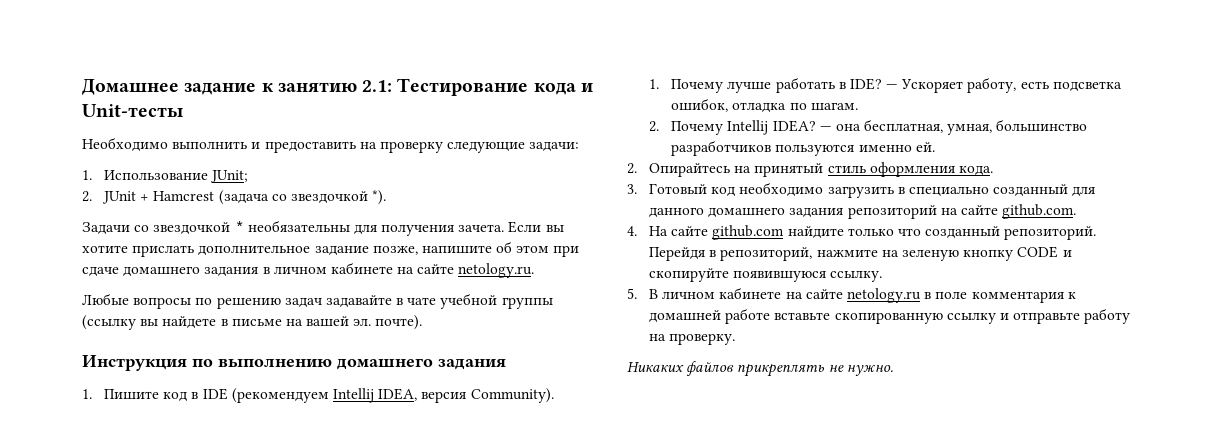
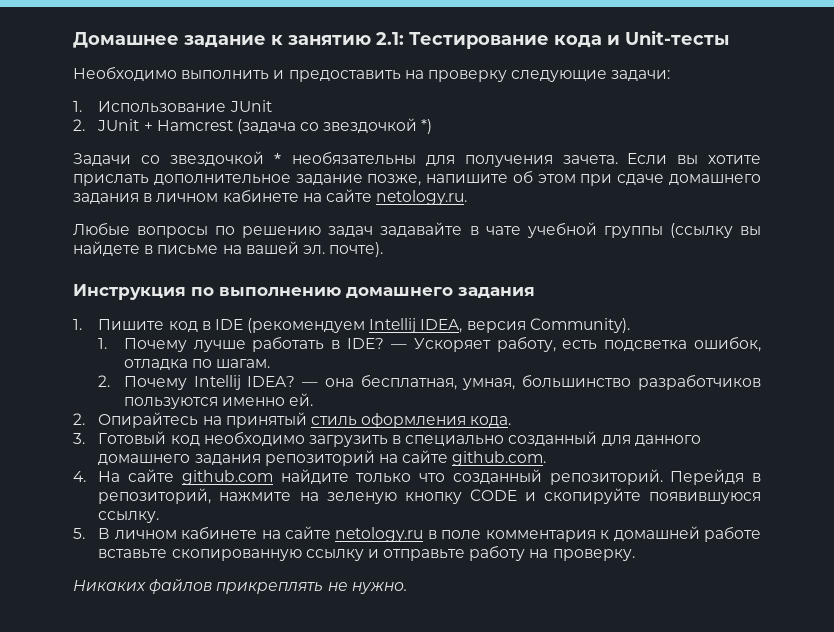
- 1. Использование JUnit;
+ 1. Использование JUnit
- 2. JUnit + Hamcrest (задача со звездочкой *).
+ 2. JUnit + Hamcrest (задача со звездочкой *)

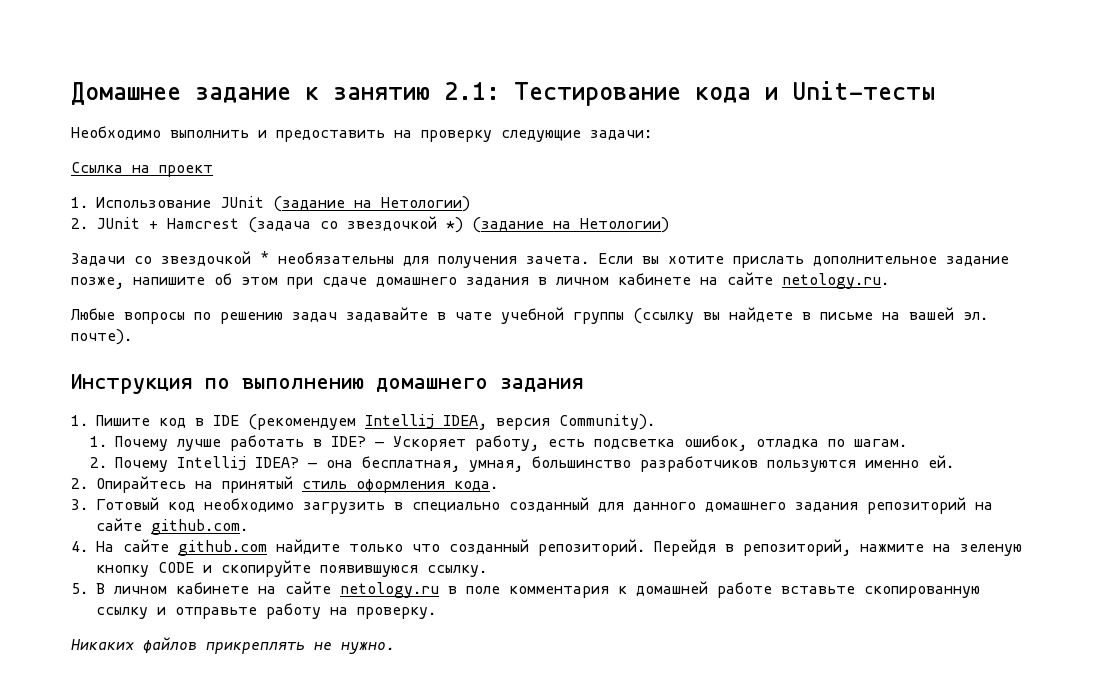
+ Ссылка на проект
- 1. Использование JUnit
+ 1. Использование JUnit (задание на Нетологии)
- 2. JUnit + Hamcrest (задача со звездочкой *)
+ 2. JUnit + Hamcrest (задача со звездочкой *) (задание на Нетологии)

